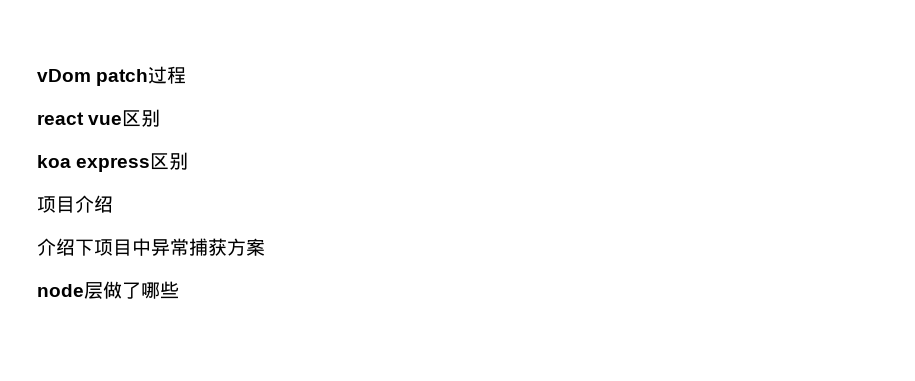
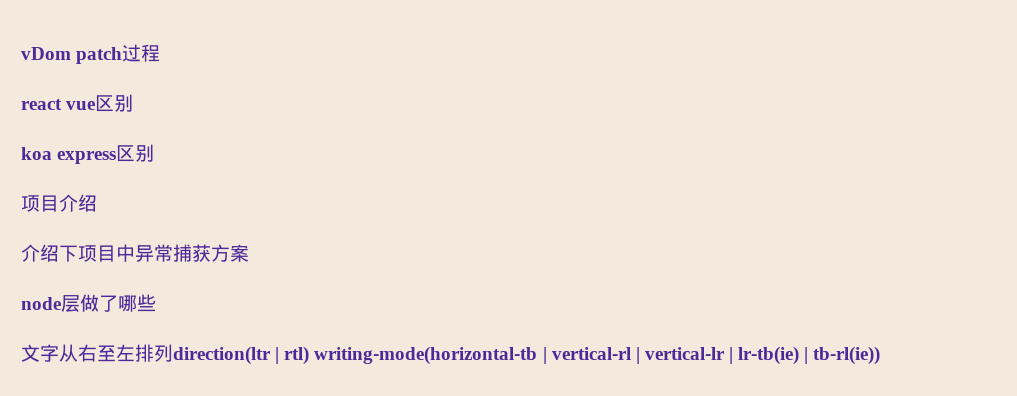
+ 文字从右至左排列direction(ltr | rtl) writing-mode(horizontal-tb | vertical-rl | vertical-lr | lr-tb(ie) | tb-rl(ie))

